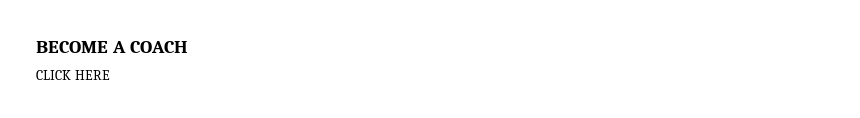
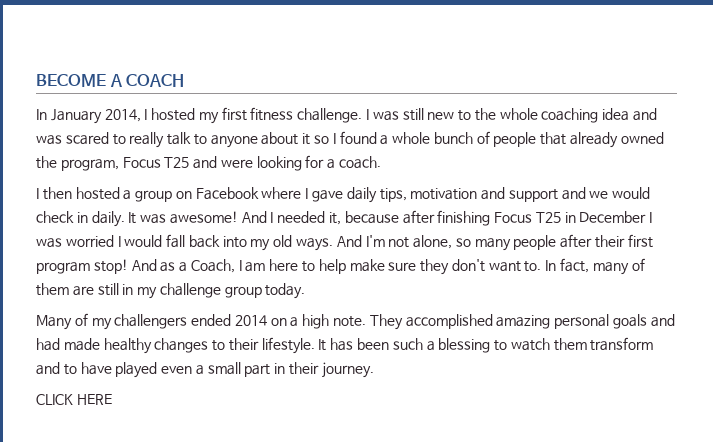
+ In January 2014, I hosted my first fitness challenge. I was still new to the whole coaching idea and was scared to really talk to anyone about it so I found a whole bunch of people that already owned the program, Focus T25 and were looking for a coach.
+ I then hosted a group on Facebook where I gave daily tips, motivation and support and we would check in daily. It was awesome! And I needed it, because after finishing Focus T25 in December I was worried I would fall back into my old ways. And I'm not alone, so many people after their first program stop! And as a Coach, I am here to help make sure they don't want to. In fact, many of them are still in my challenge group today.
+ Many of my challengers ended 2014 on a high note. They accomplished amazing personal goals and had made healthy changes to their lifestyle. It has been such a blessing to watch them transform and to have played even a small part in their journey.

